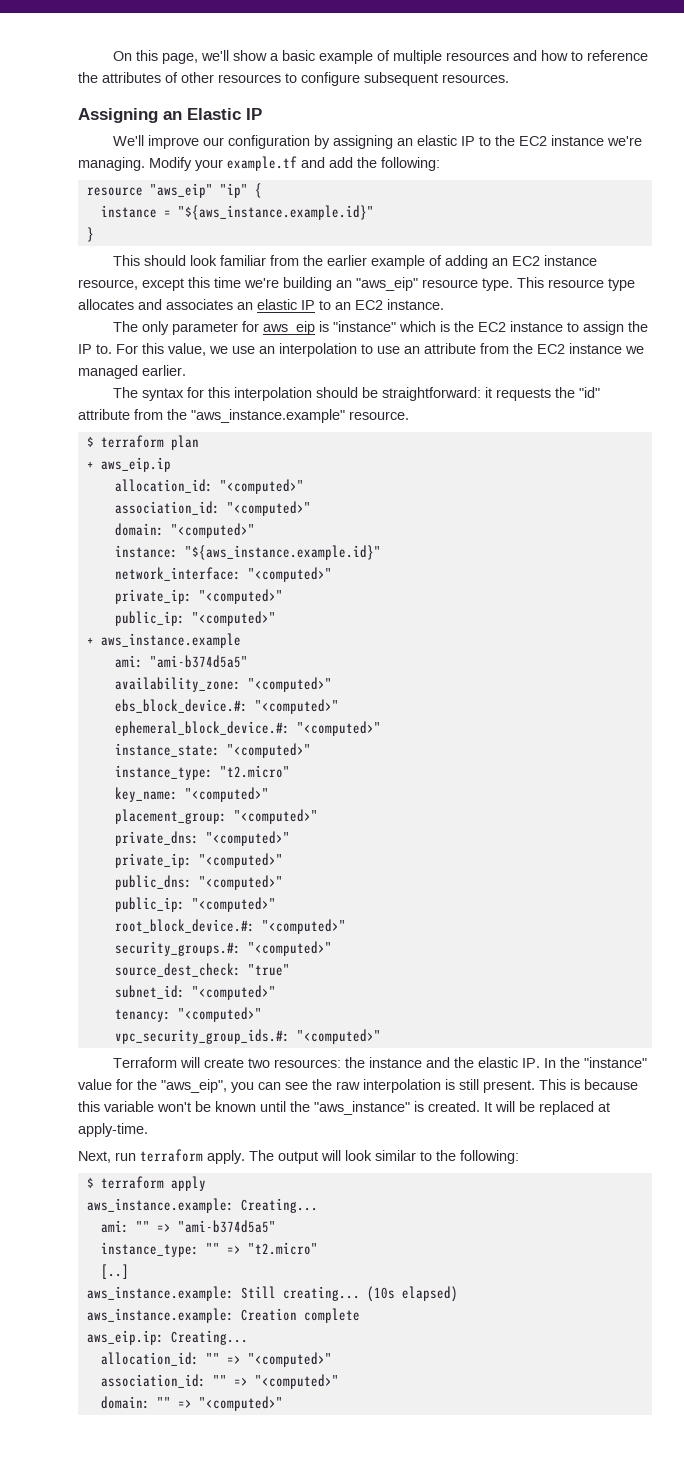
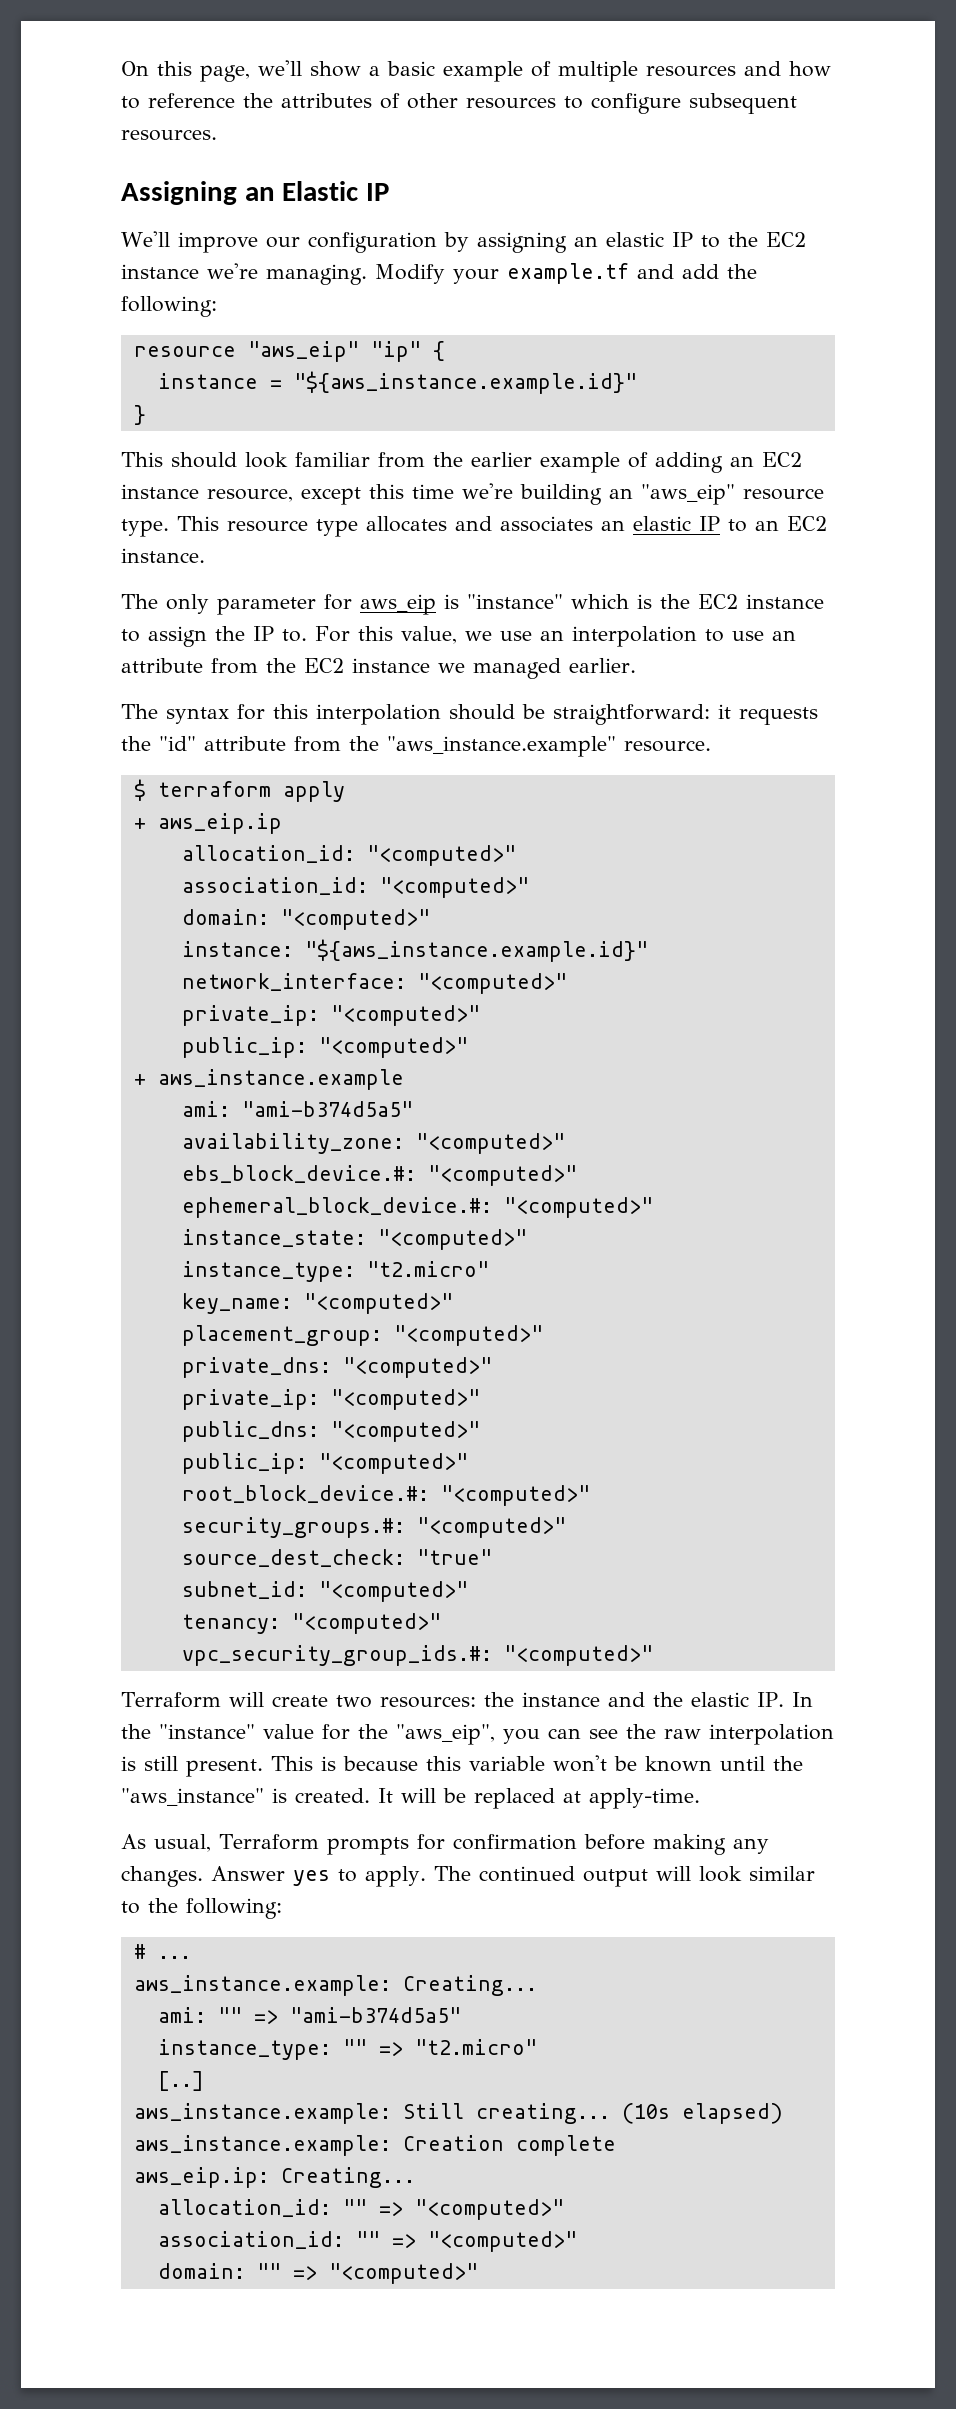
- $ terraform plan
+ $ terraform apply
- Next, run terraform apply.
+ As usual, Terraform prompts for confirmation before making any changes. Answer yes to apply.
- The output will look similar to the following:
+ The continued output will look similar to the following:
- $ terraform apply
+ # ...

